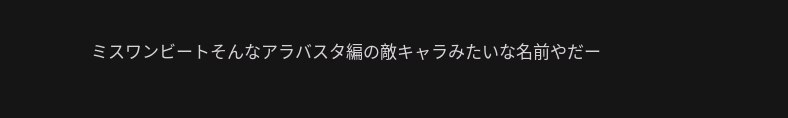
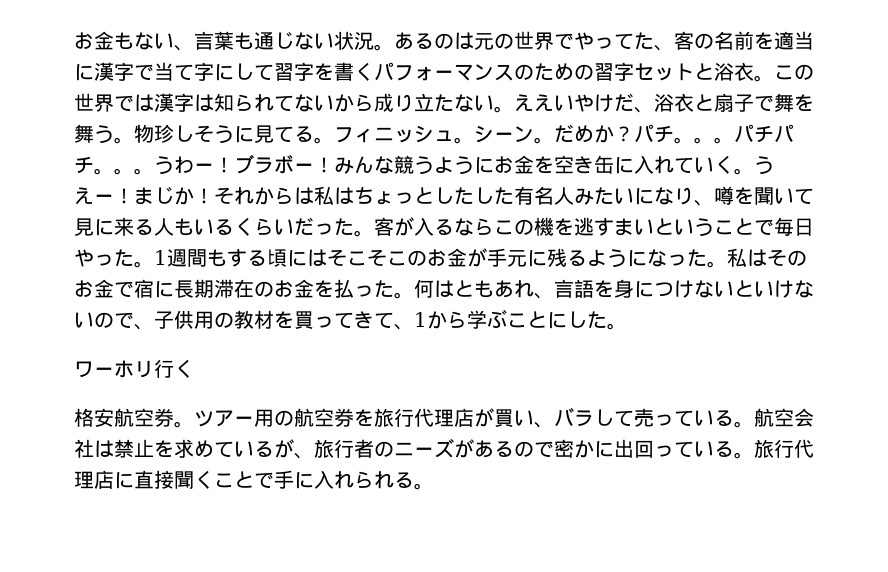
- ミスワンビートそんなアラバスタ編の敵キャラみたいな名前やだー
+ お金もない、言葉も通じない状況。あるのは元の世界でやってた、客の名前を適当に漢字で当て字にして習字を書くパフォーマンスのための習字セットと浴衣。この世界では漢字は知られてないから成り立たない。ええいやけだ、浴衣と扇子で舞を舞う。物珍しそうに見てる。フィニッシュ。シーン。だめか？パチ。。。パチパチ。。。うわー！ブラボー！みんな競うようにお金を空き缶に入れていく。うえー！まじか！それからは私はちょっとしたした有名人みたいになり、噂を聞いて見に来る人もいるくらいだった。客が入るならこの機を逃すまいということで毎日やった。1週間もする頃にはそこそこのお金が手元に残るようになった。私はそのお金で宿に長期滞在のお金を払った。何はともあれ、言語を身につけないといけないので、子供用の教材を買ってきて、1から学ぶことにした。
+ ワーホリ行く
+ 格安航空券。ツアー用の航空券を旅行代理店が買い、バラして売っている。航空会社は禁止を求めているが、旅行者のニーズがあるので密かに出回っている。旅行代理店に直接聞くことで手に入れられる。

